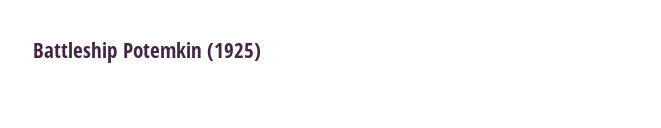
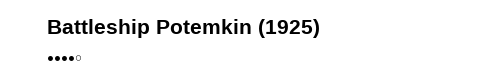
+ ●●●●○

